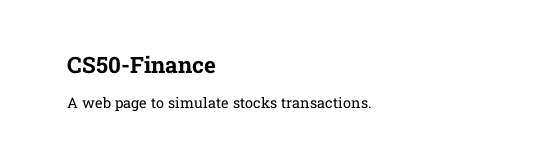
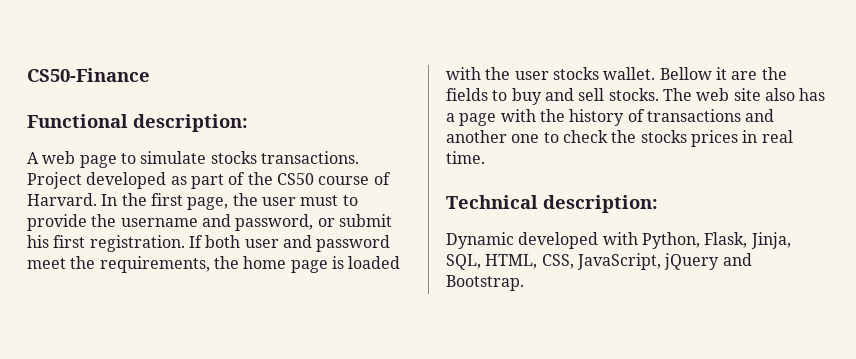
+ Functional description:
+ Project developed as part of the CS50 course of Harvard. In the first page, the user must to provide the username and password, or submit his first registration. If both user and password meet the requirements, the home page is loaded with the user stocks wallet. Bellow it are the fields to buy and sell stocks. The web site also has a page with the history of transactions and another one to check the stocks prices in real time.
+ Technical description:
+ Dynamic developed with Python, Flask, Jinja, SQL, HTML, CSS, JavaScript, jQuery and Bootstrap.

